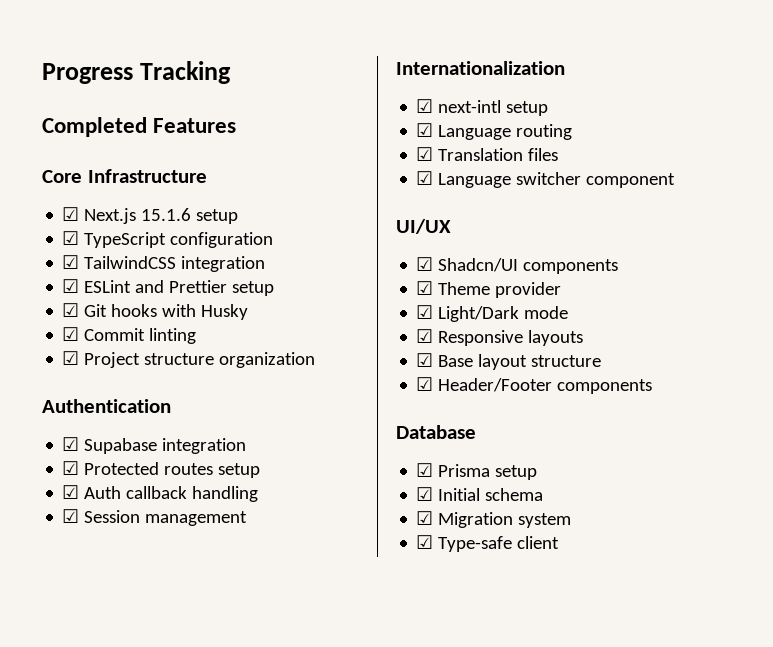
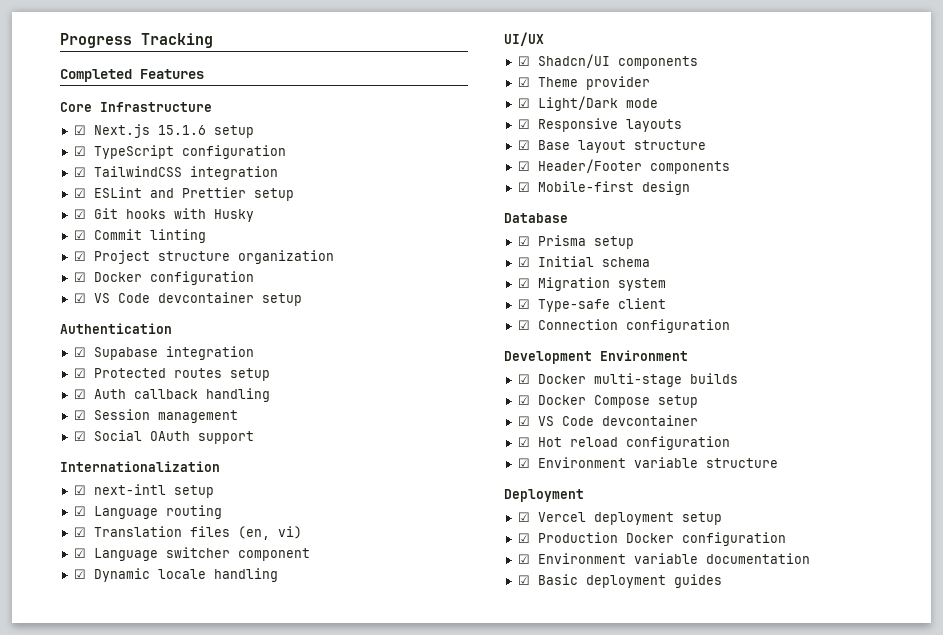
+ ☑ Docker configuration
+ ☑ VS Code devcontainer setup
+ ☑ Social OAuth support
- ☑ Translation files
+ ☑ Translation files (en, vi)
+ ☑ Dynamic locale handling
+ ☑ Mobile-first design
+ ☑ Connection configuration
+ Development Environment
+ ☑ Docker multi-stage builds
+ ☑ Docker Compose setup
+ ☑ VS Code devcontainer
+ ☑ Hot reload configuration
+ ☑ Environment variable structure
+ Deployment
+ ☑ Vercel deployment setup
+ ☑ Production Docker configuration
+ ☑ Environment variable documentation
+ ☑ Basic deployment guides

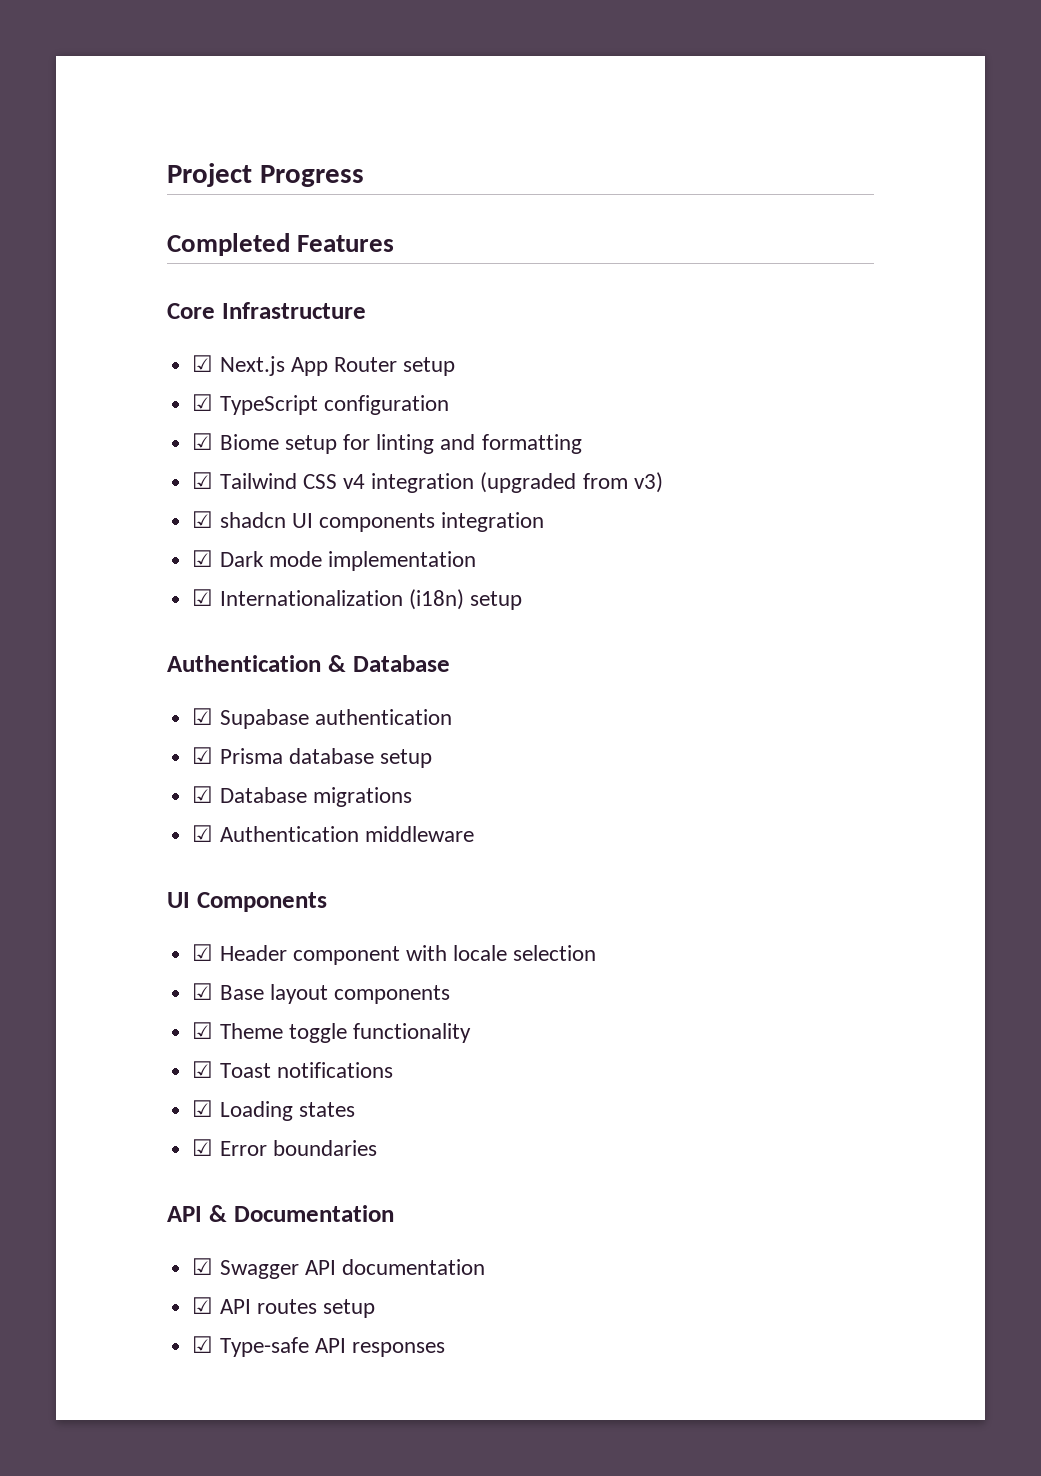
- Progress Tracking
+ Project Progress
- ☑ Next.js 15.1.6 setup
+ ☑ Next.js App Router setup
- ☑ TailwindCSS integration
- ☑ ESLint and Prettier setup
- ☑ Git hooks with Husky
- ☑ Commit linting
- ☑ Project structure organization
- ☑ Docker configuration
- ☑ VS Code devcontainer setup
- Authentication
- ☑ Supabase integration
- ☑ Protected routes setup
- ☑ Auth callback handling
- ☑ Session management
- ☑ Social OAuth support
- Internationalization
- ☑ next-intl setup
- ☑ Language routing
- ☑ Translation files (en, vi)
- ☑ Language switcher component
- ☑ Dynamic locale handling
- UI/UX
- ☑ Shadcn/UI components
- ☑ Theme provider
- ☑ Light/Dark mode
- ☑ Responsive layouts
- ☑ Base layout structure
- ☑ Header/Footer components
- ☑ Mobile-first design
- Database
- ☑ Prisma setup
- ☑ Initial schema
- ☑ Migration system
- ☑ Type-safe client
- ☑ Connection configuration
- Development Environment
- ☑ Docker multi-stage builds
- ☑ Docker Compose setup
- ☑ VS Code devcontainer
- ☑ Hot reload configuration
- ☑ Environment variable structure
- Deployment
- ☑ Vercel deployment setup
- ☑ Production Docker configuration
- ☑ Environment variable documentation
- ☑ Basic deployment guides
+ ☑ Biome setup for linting and formatting
+ ☑ Tailwind CSS v4 integration (upgraded from v3)
+ ☑ shadcn UI components integration
+ ☑ Dark mode implementation
+ ☑ Internationalization (i18n) setup
+ Authentication & Database
+ ☑ Supabase authentication
+ ☑ Prisma database setup
+ ☑ Database migrations
+ ☑ Authentication middleware
+ UI Components
+ ☑ Header component with locale selection
+ ☑ Base layout components
+ ☑ Theme toggle functionality
+ ☑ Toast notifications
+ ☑ Loading states
+ ☑ Error boundaries
+ API & Documentation
+ ☑ Swagger API documentation
+ ☑ API routes setup
+ ☑ Type-safe API responses

